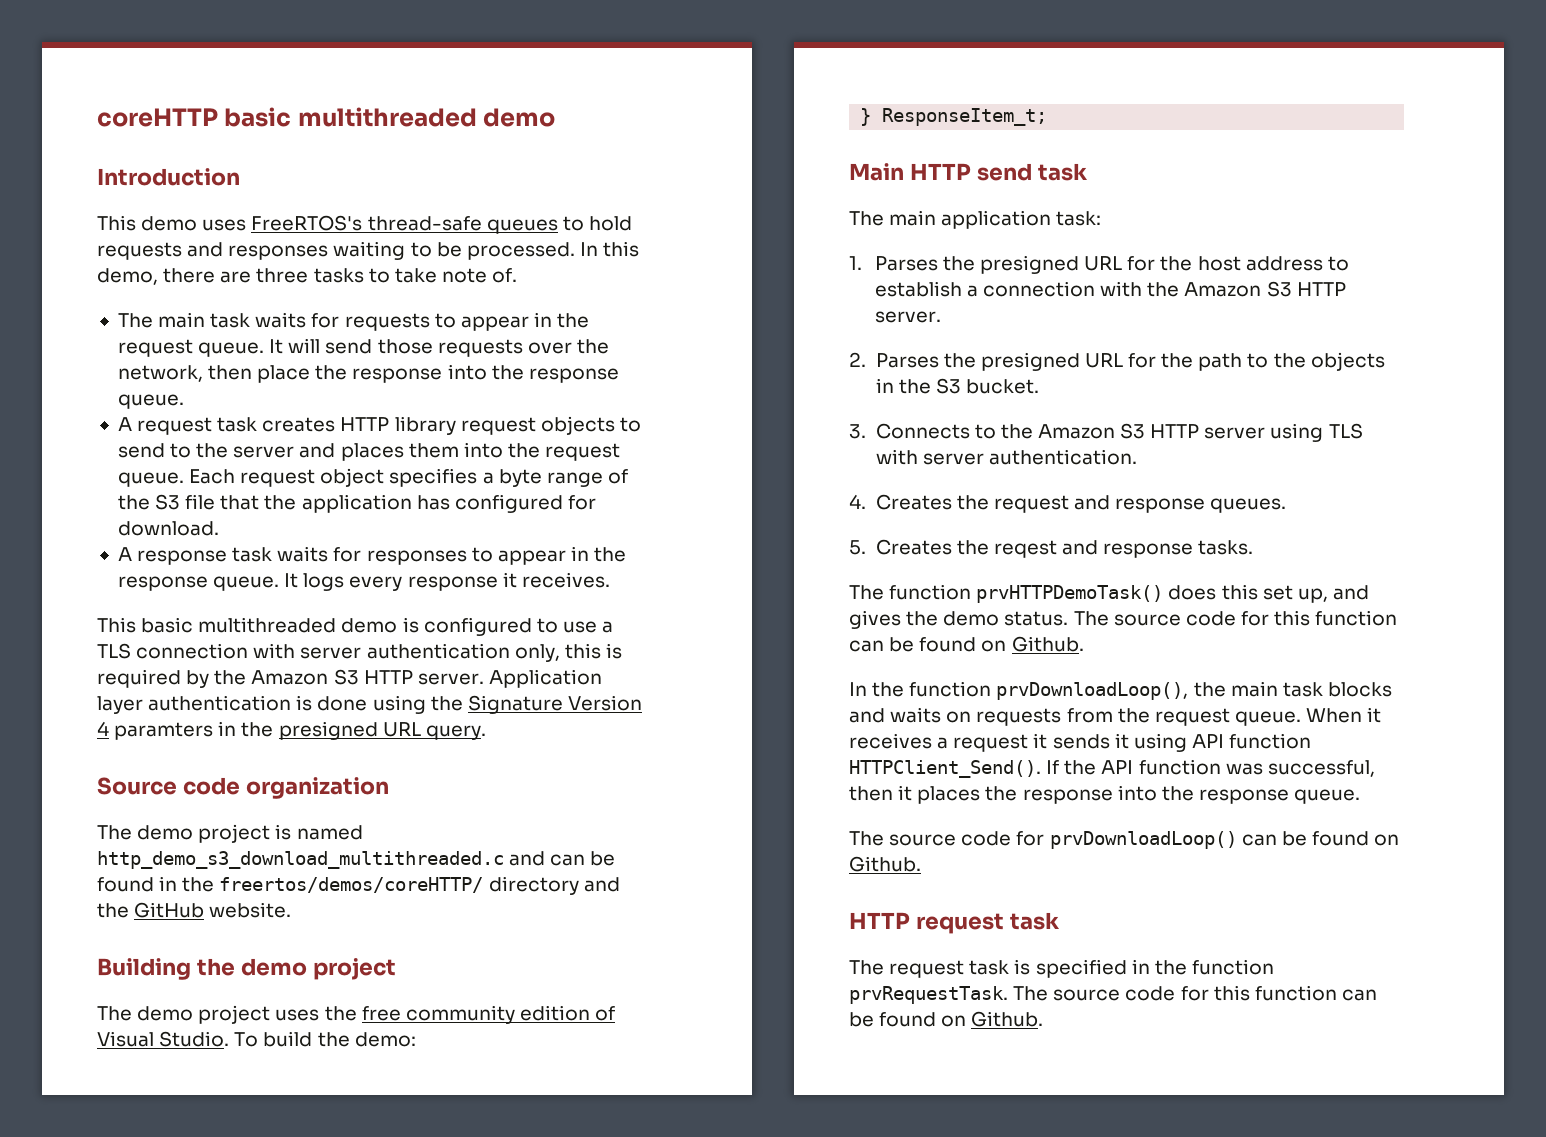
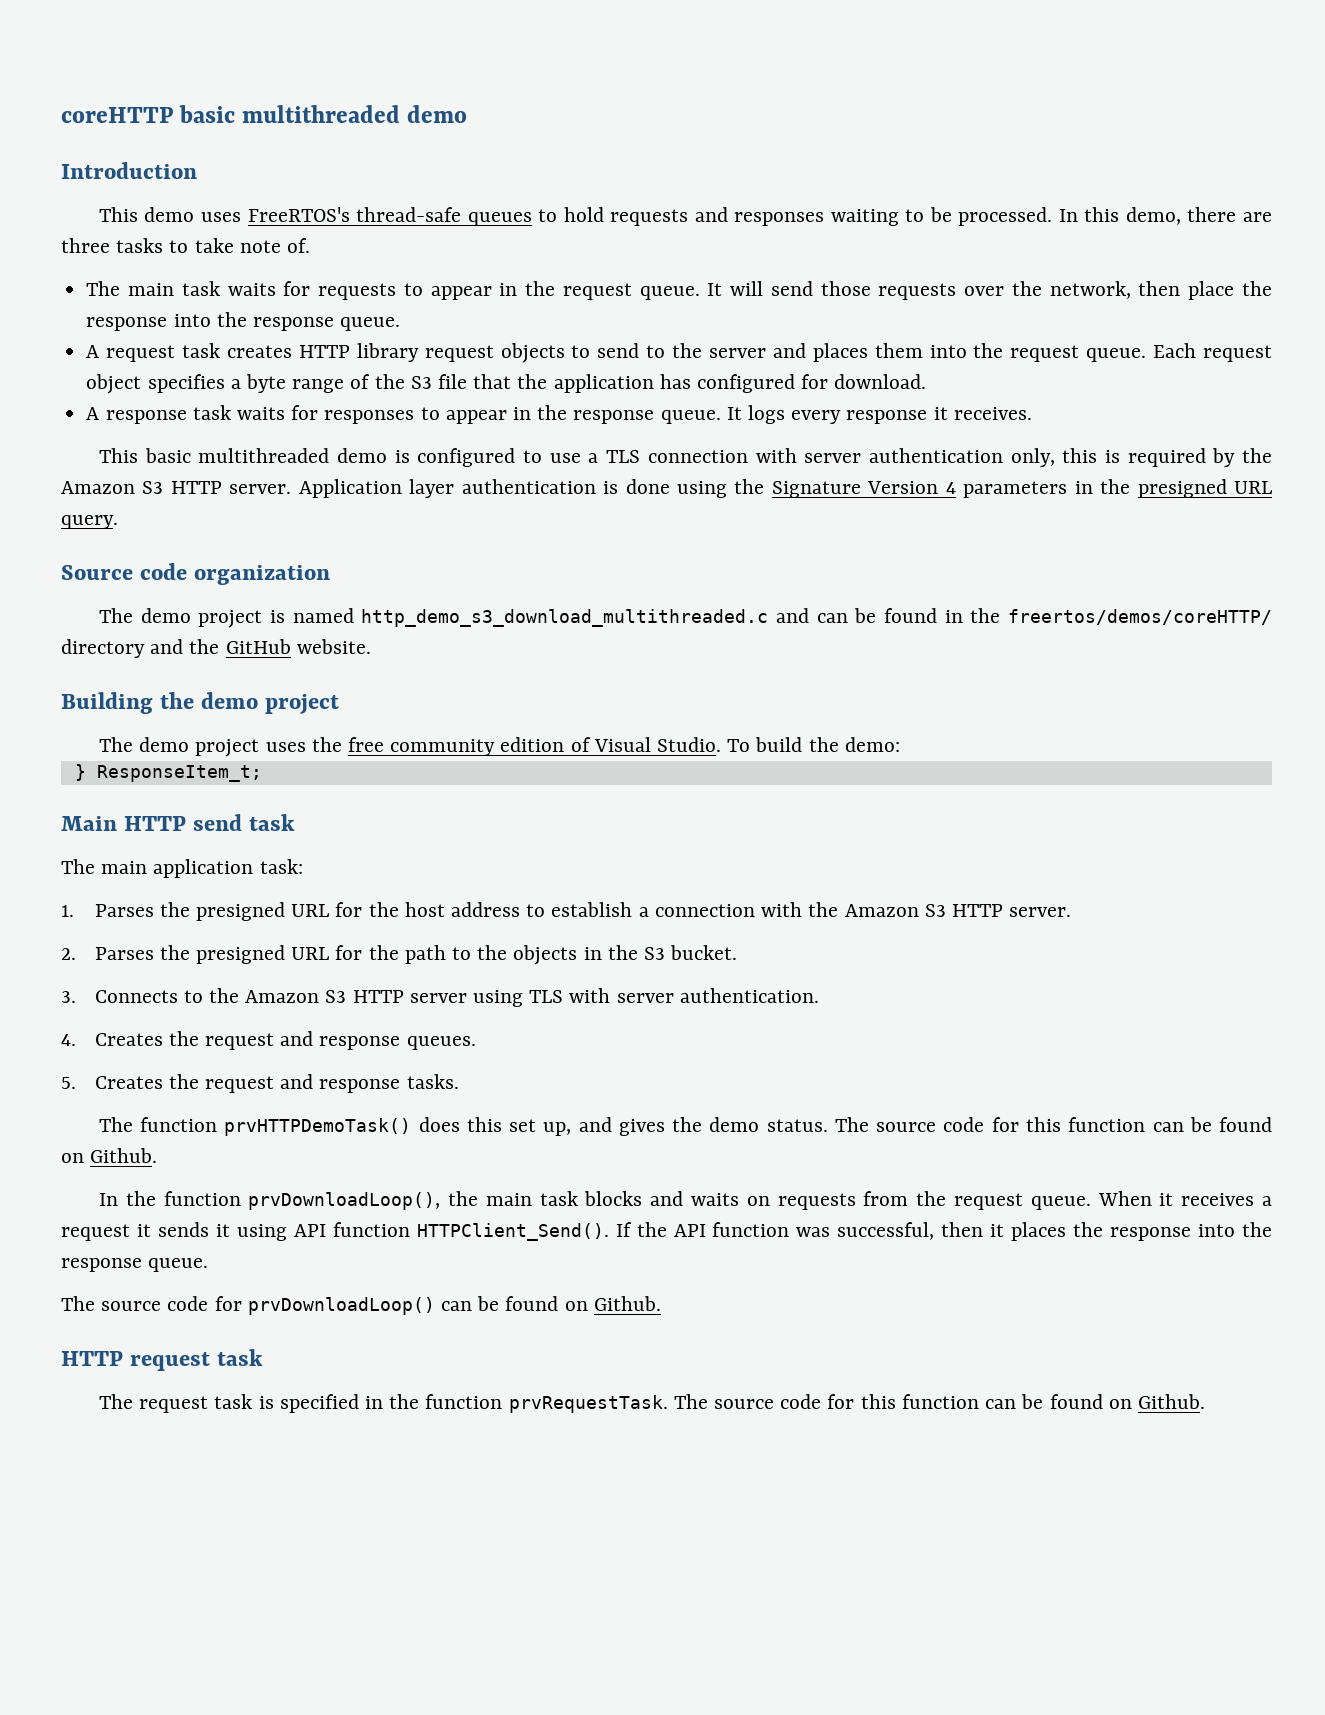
- Application layer authentication is done using the Signature Version 4 paramters in the presigned URL query.
+ Application layer authentication is done using the Signature Version 4 parameters in the presigned URL query.
- 5. Creates the reqest and response tasks.
+ 5. Creates the request and response tasks.

